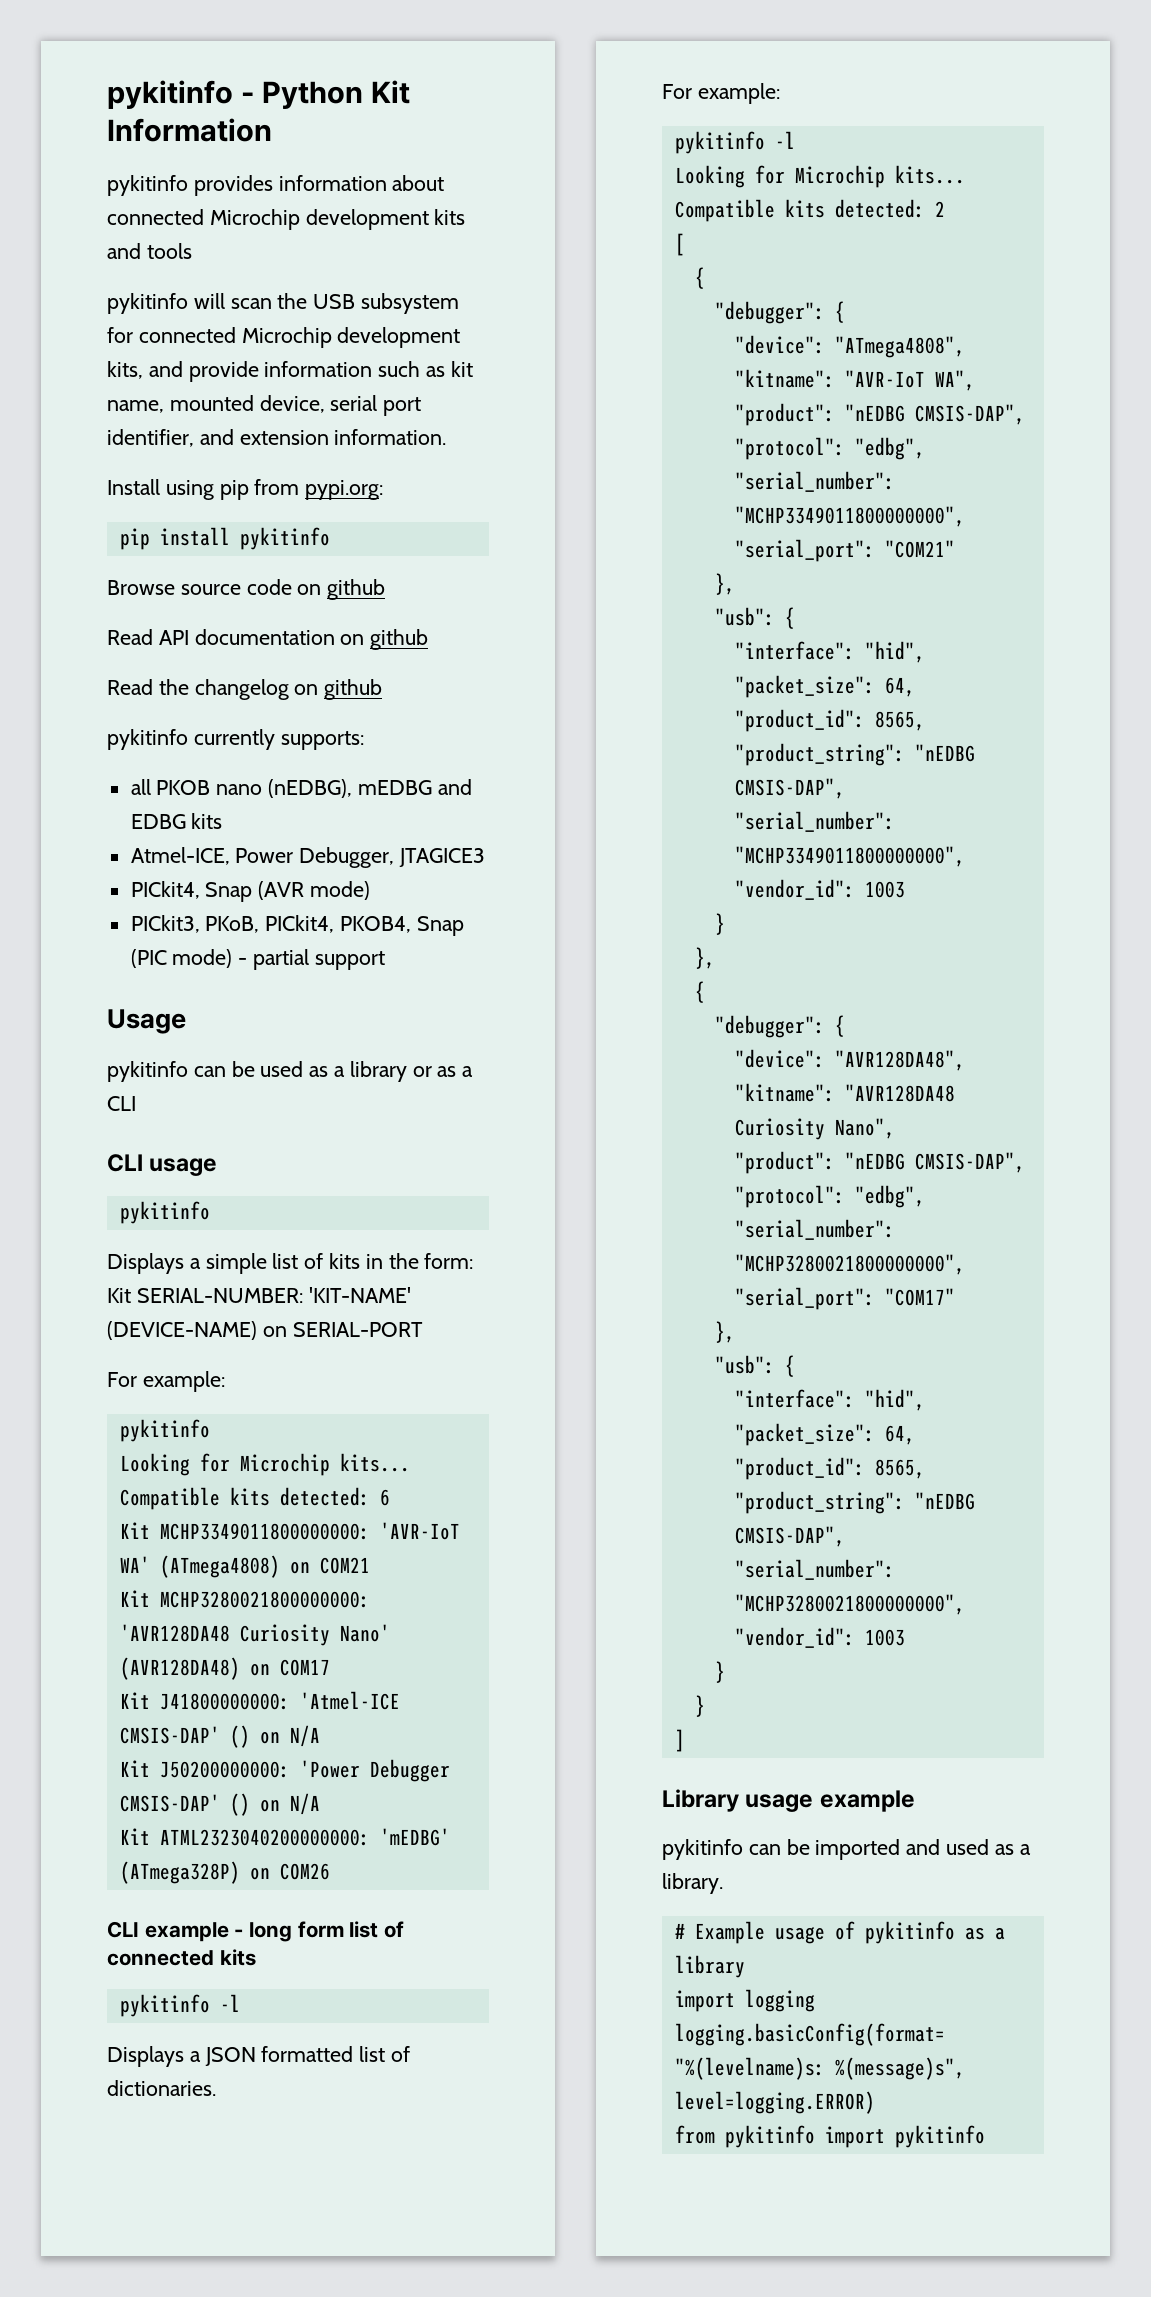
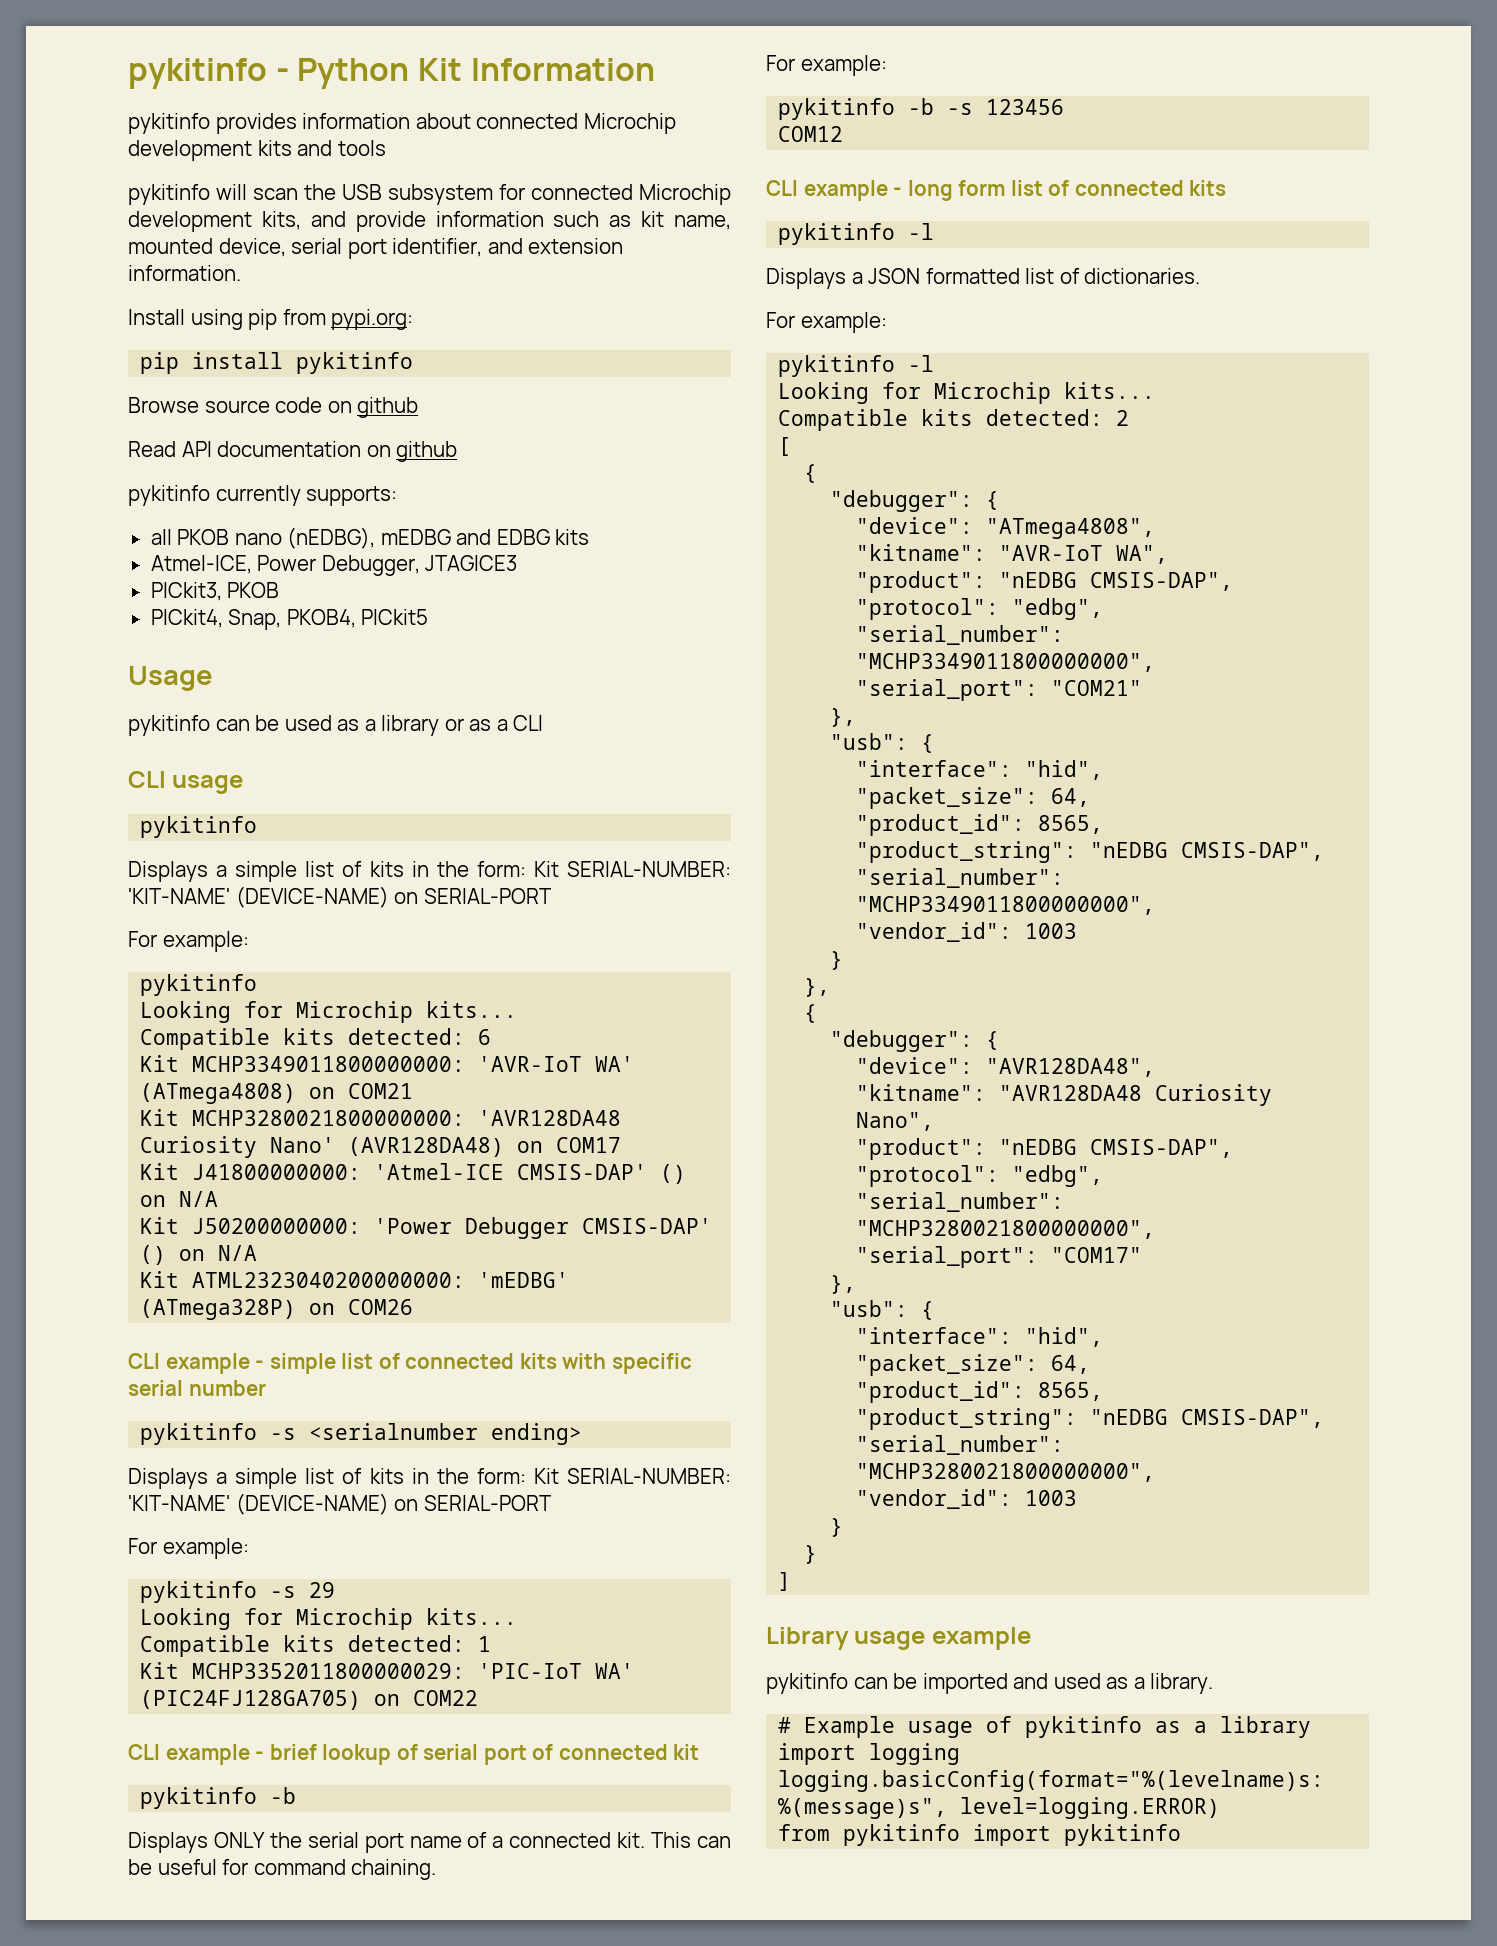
- Read the changelog on github
- PICkit4, Snap (AVR mode)
- PICkit3, PKoB, PICkit4, PKOB4, Snap (PIC mode) - partial support
+ PICkit3, PKOB
+ PICkit4, Snap, PKOB4, PICkit5
+ CLI example - simple list of connected kits with specific serial number
+ pykitinfo -s <serialnumber ending>
+ Displays a simple list of kits in the form: Kit SERIAL-NUMBER: 'KIT-NAME' (DEVICE-NAME) on SERIAL-PORT
+ For example:
+ pykitinfo -s 29
+ Looking for Microchip kits...
+ Compatible kits detected: 1
+ Kit MCHP3352011800000029: 'PIC-IoT WA' (PIC24FJ128GA705) on COM22
+ CLI example - brief lookup of serial port of connected kit
+ pykitinfo -b
+ Displays ONLY the serial port name of a connected kit. This can be useful for command chaining.
+ For example:
+ pykitinfo -b -s 123456
+ COM12

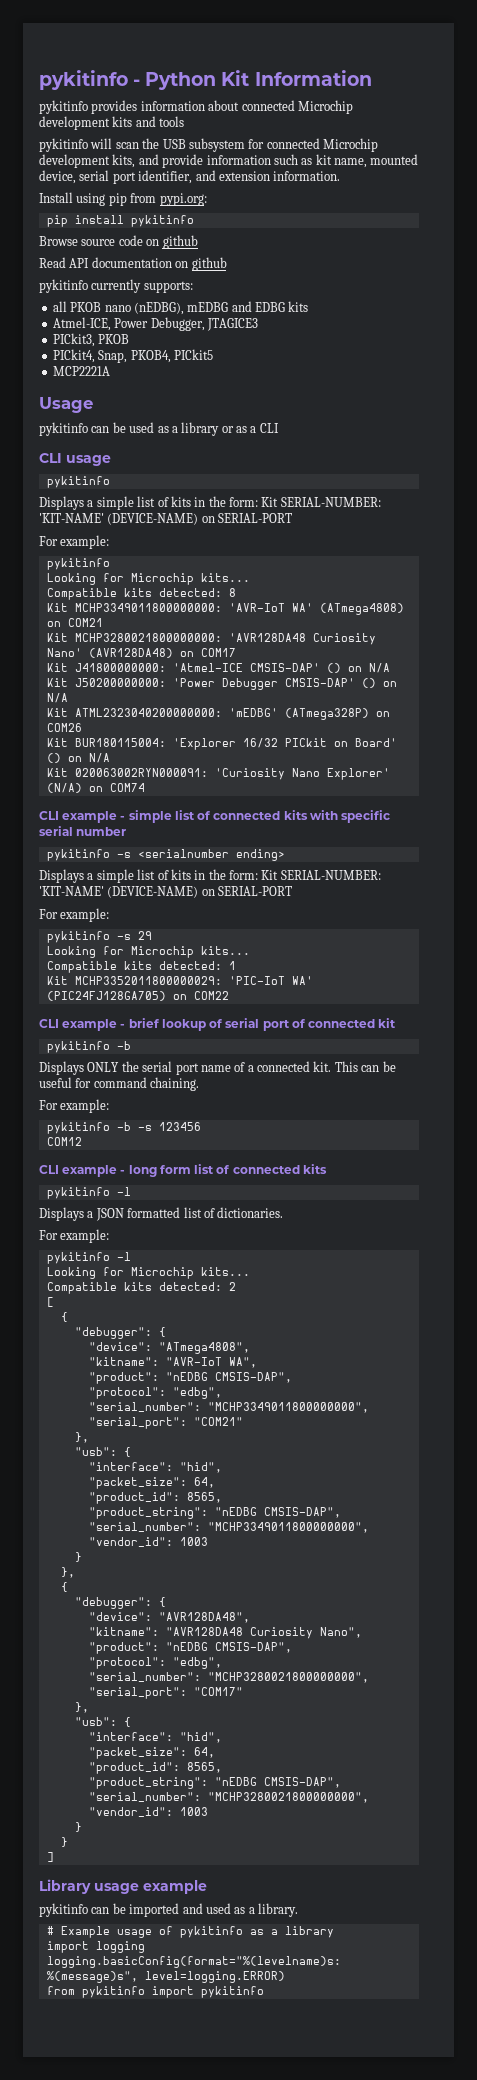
+ MCP2221A
- Compatible kits detected: 6
+ Compatible kits detected: 8
+ Kit BUR180115004: 'Explorer 16/32 PICkit on Board' () on N/A
+ Kit 020063002RYN000091: 'Curiosity Nano Explorer' (N/A) on COM74

